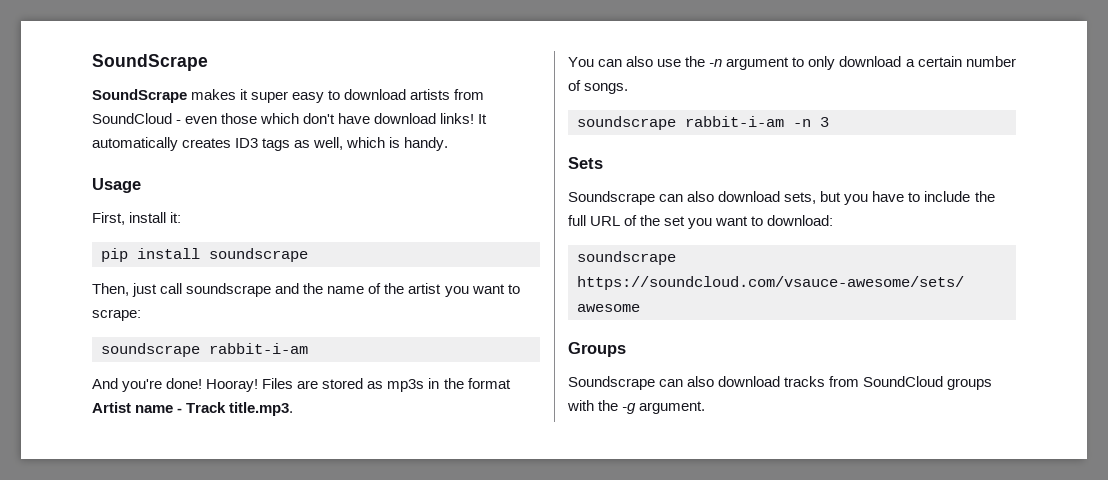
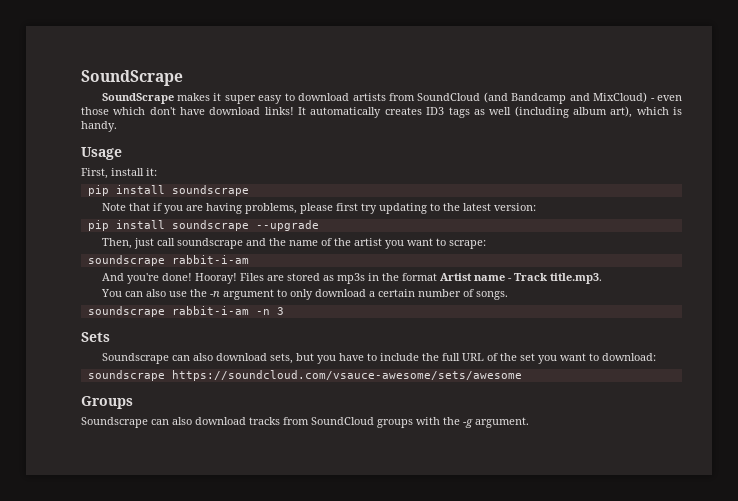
- SoundScrape makes it super easy to download artists from SoundCloud - even those which don't have download links!
+ SoundScrape makes it super easy to download artists from SoundCloud (and Bandcamp and MixCloud) - even those which don't have download links!
- It automatically creates ID3 tags as well, which is handy.
+ It automatically creates ID3 tags as well (including album art), which is handy.
+ Note that if you are having problems, please first try updating to the latest version:
+ pip install soundscrape --upgrade

